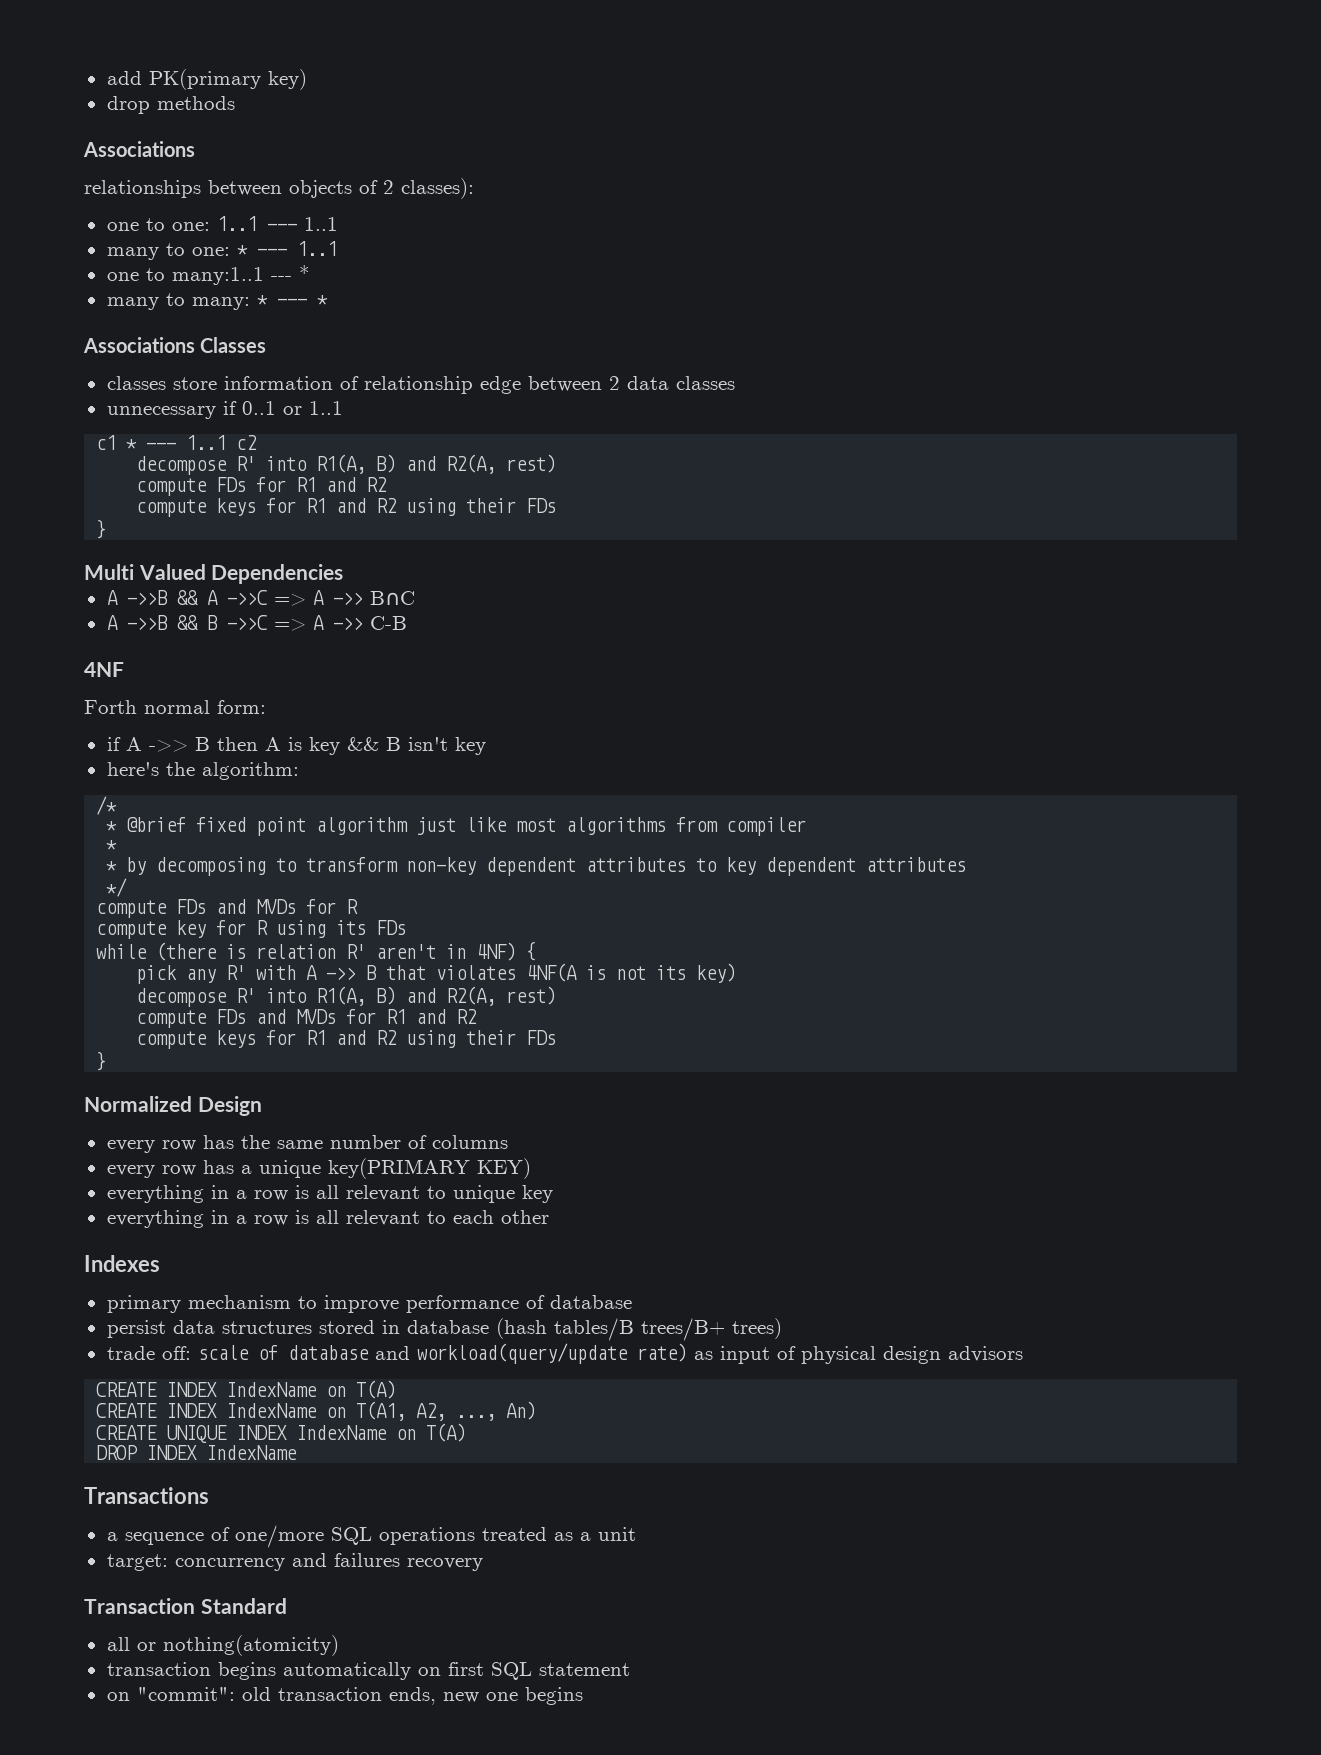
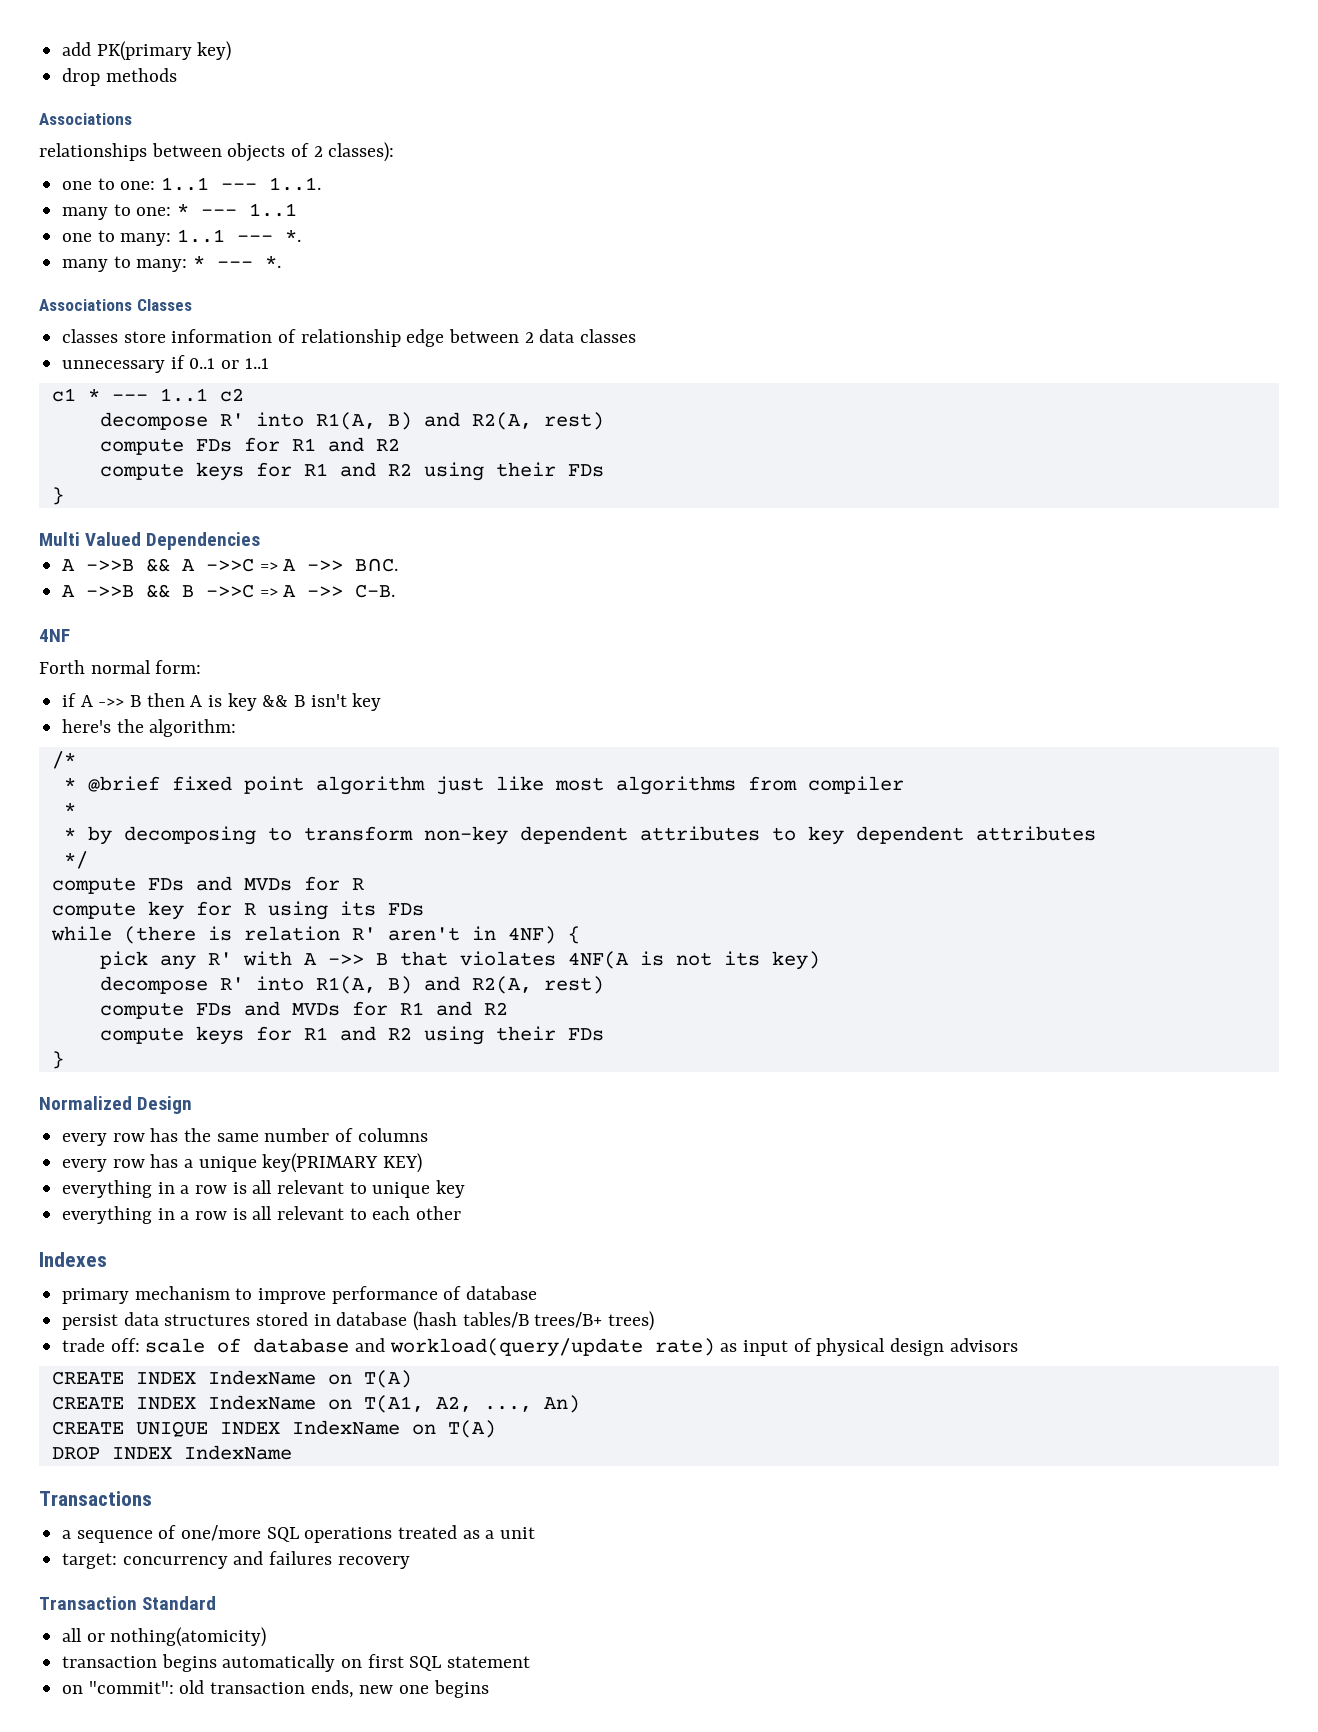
- one to one: 1..1 --- 1..1
+ one to one: 1..1 --- 1..1.
- one to many:1..1 --- *
+ one to many: 1..1 --- *.
- many to many: * --- *
+ many to many: * --- *.
- A ->>B && A ->>C => A ->> B∩C
+ A ->>B && A ->>C => A ->> B∩C.
- A ->>B && B ->>C => A ->> C-B
+ A ->>B && B ->>C => A ->> C-B.

